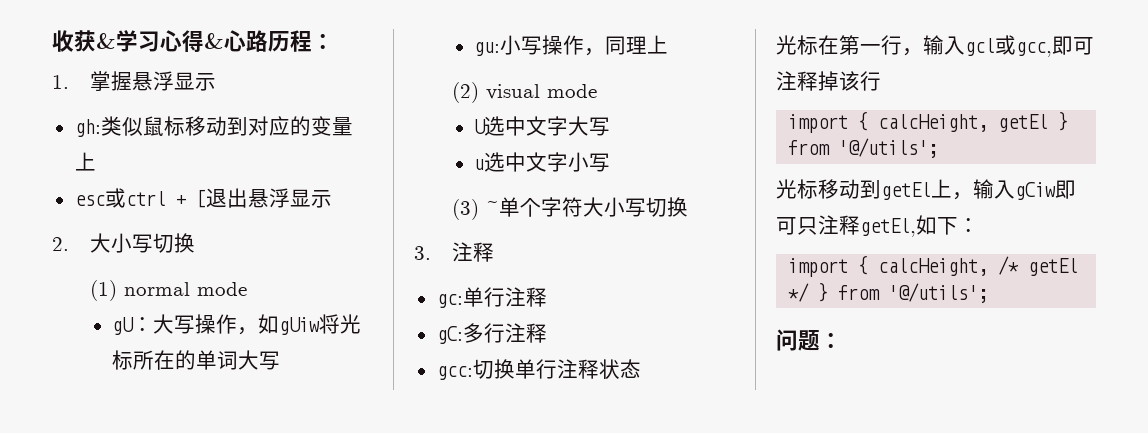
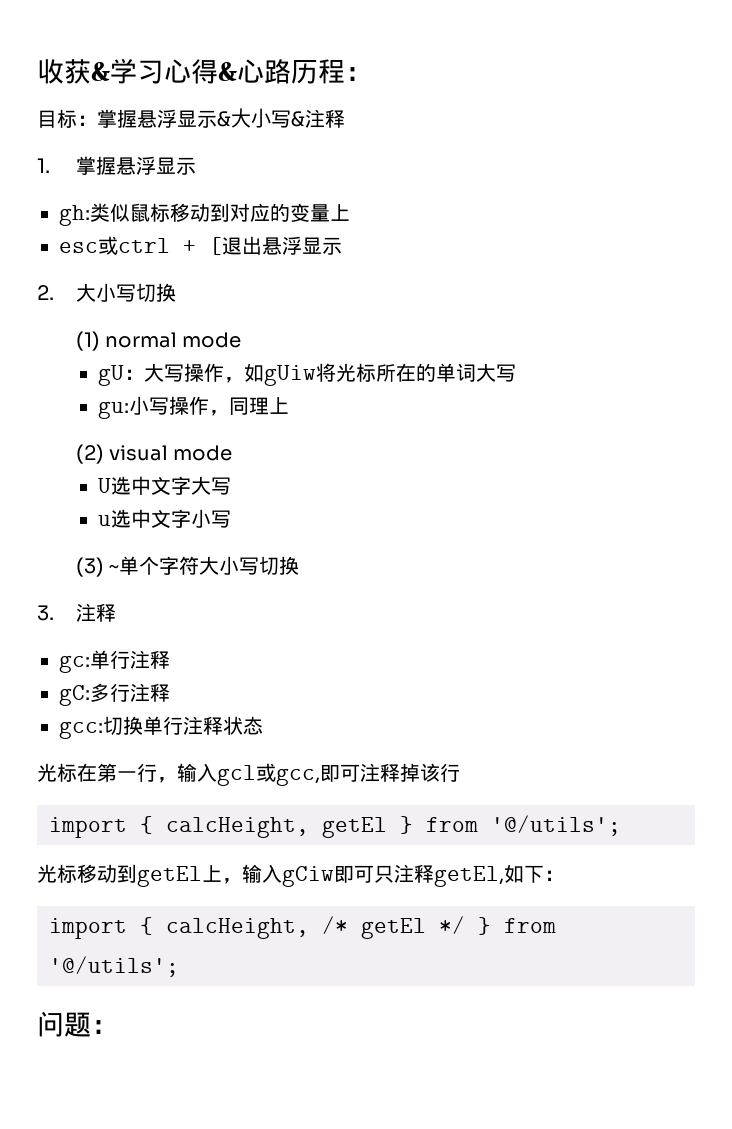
+ 目标：掌握悬浮显示&⼤⼩写&注释

